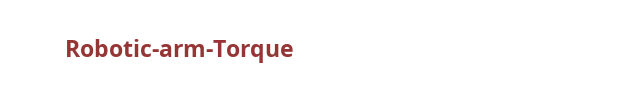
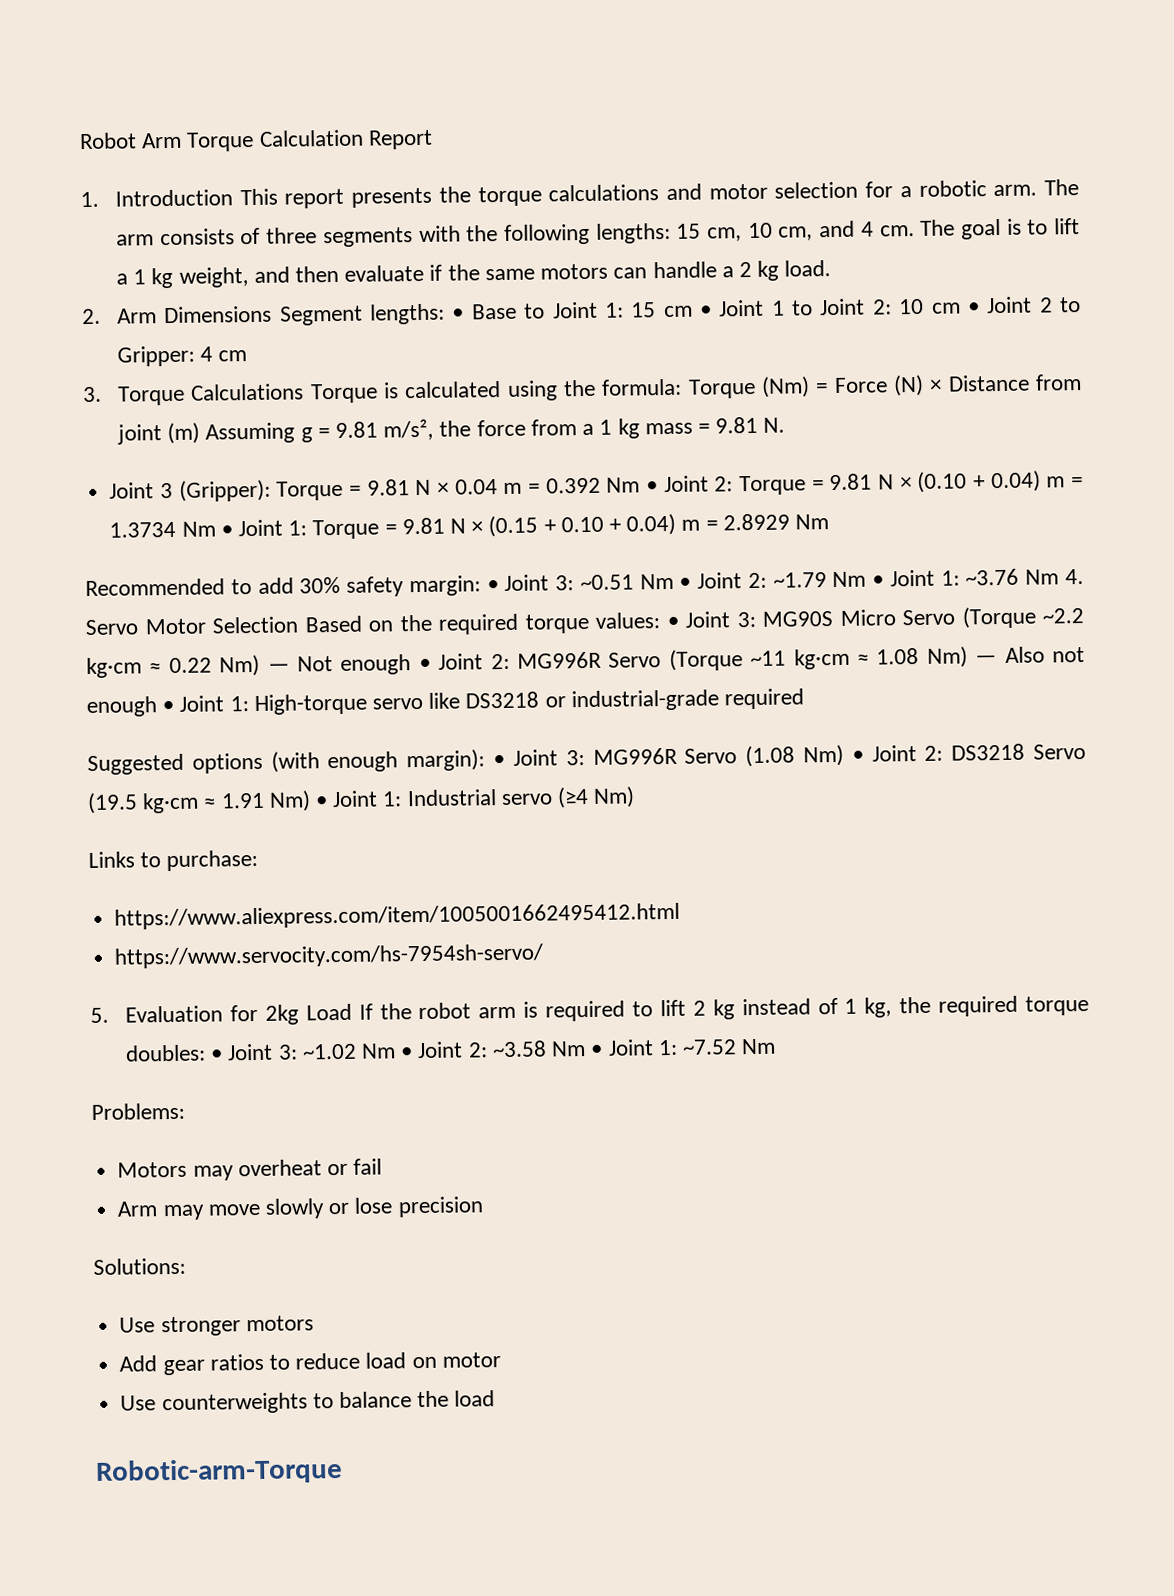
+ Robot Arm Torque Calculation Report
+ 1. Introduction This report presents the torque calculations and motor selection for a robotic arm. The arm consists of three segments with the following lengths: 15 cm, 10 cm, and 4 cm. The goal is to lift a 1 kg weight, and then evaluate if the same motors can handle a 2 kg load.
+ 2. Arm Dimensions Segment lengths: • Base to Joint 1: 15 cm • Joint 1 to Joint 2: 10 cm • Joint 2 to Gripper: 4 cm
+ 3. Torque Calculations Torque is calculated using the formula: Torque (Nm) = Force (N) × Distance from joint (m) Assuming g = 9.81 m/s², the force from a 1 kg mass = 9.81 N.
+ Joint 3 (Gripper): Torque = 9.81 N × 0.04 m = 0.392 Nm • Joint 2: Torque = 9.81 N × (0.10 + 0.04) m = 1.3734 Nm • Joint 1: Torque = 9.81 N × (0.15 + 0.10 + 0.04) m = 2.8929 Nm
+ Recommended to add 30% safety margin: • Joint 3: ~0.51 Nm • Joint 2: ~1.79 Nm • Joint 1: ~3.76 Nm 4. Servo Motor Selection Based on the required torque values: • Joint 3: MG90S Micro Servo (Torque ~2.2 kg·cm ≈ 0.22 Nm) — Not enough • Joint 2: MG996R Servo (Torque ~11 kg·cm ≈ 1.08 Nm) — Also not enough • Joint 1: High-torque servo like DS3218 or industrial-grade required
+ Suggested options (with enough margin): • Joint 3: MG996R Servo (1.08 Nm) • Joint 2: DS3218 Servo (19.5 kg·cm ≈ 1.91 Nm) • Joint 1: Industrial servo (≥4 Nm)
+ Links to purchase:
+ https://www.aliexpress.com/item/1005001662495412.html
+ https://www.servocity.com/hs-7954sh-servo/
+ 5. Evaluation for 2kg Load If the robot arm is required to lift 2 kg instead of 1 kg, the required torque doubles: • Joint 3: ~1.02 Nm • Joint 2: ~3.58 Nm • Joint 1: ~7.52 Nm
+ Problems:
+ Motors may overheat or fail
+ Arm may move slowly or lose precision
+ Solutions:
+ Use stronger motors
+ Add gear ratios to reduce load on motor
+ Use counterweights to balance the load

